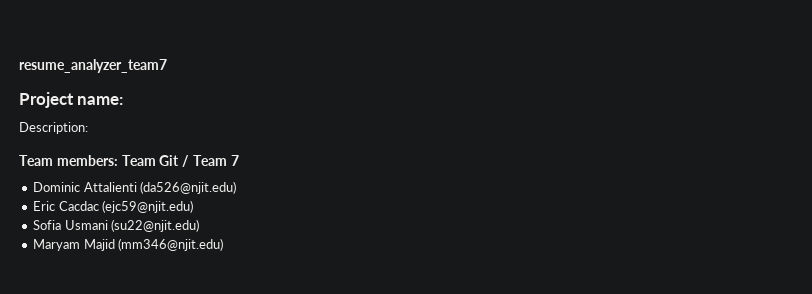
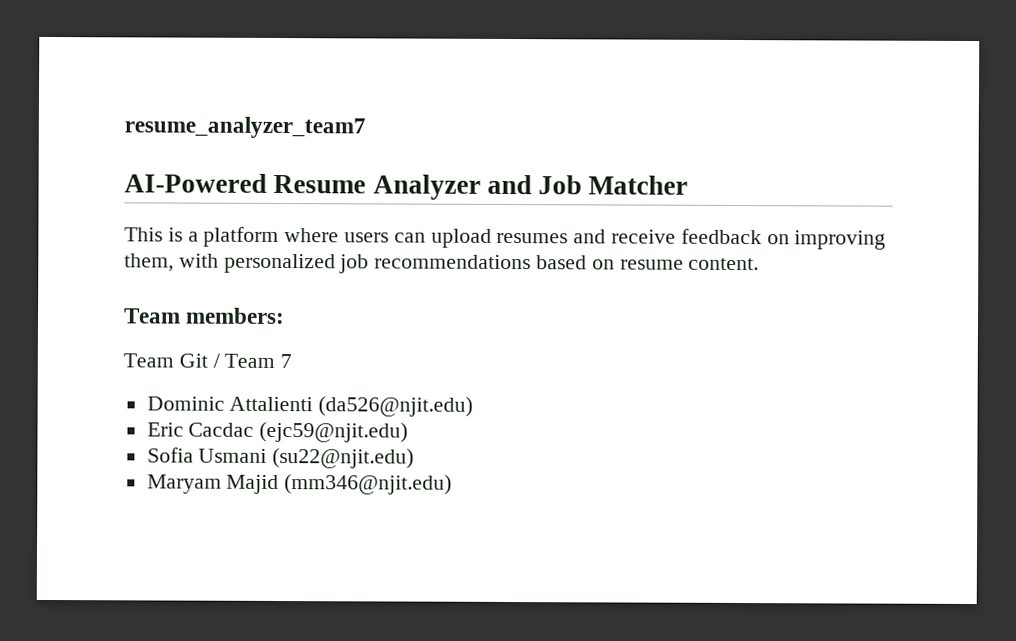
- Project name:
- Description:
+ AI-Powered Resume Analyzer and Job Matcher
+ This is a platform where users can upload resumes and receive feedback on improving them, with personalized job recommendations based on resume content.
- Team members: Team Git / Team 7
+ Team members:
+ Team Git / Team 7

